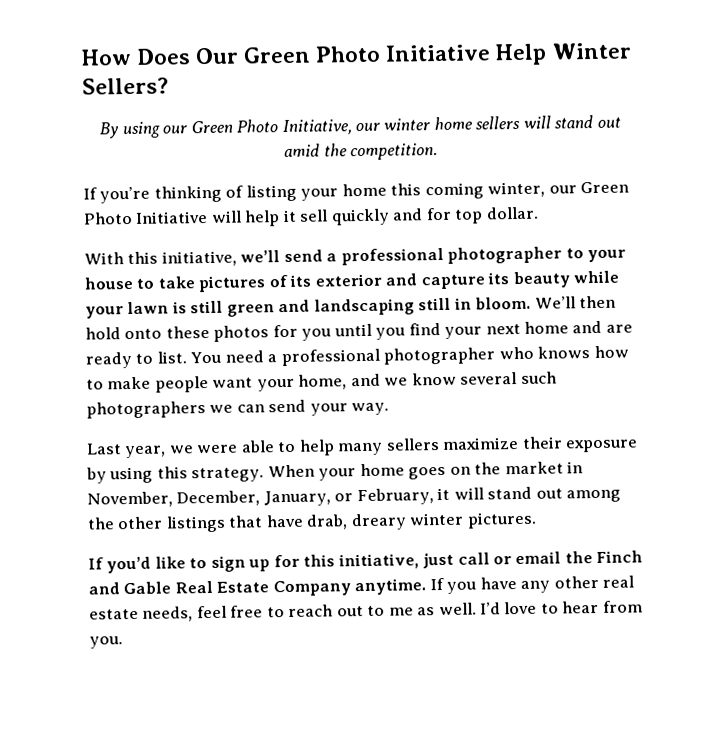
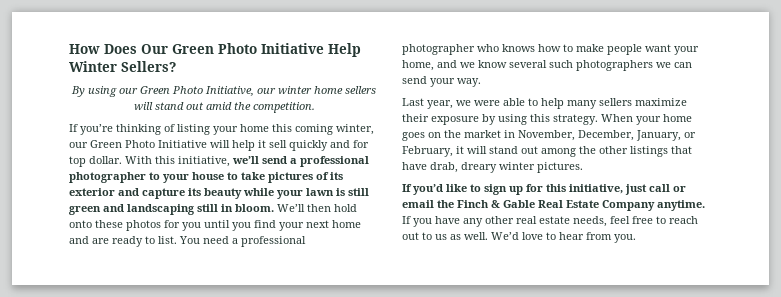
- If you’re thinking of listing your home this coming winter, our Green Photo Initiative will help it sell quickly and for top dollar.
- With this initiative, we’ll send a professional photographer to your house to take pictures of its exterior and capture its beauty while your lawn is still green and landscaping still in bloom.
+ If you’re thinking of listing your home this coming winter, our Green Photo Initiative will help it sell quickly and for top dollar. With this initiative, we’ll send a professional photographer to your house to take pictures of its exterior and capture its beauty while your lawn is still green and landscaping still in bloom.
- If you’d like to sign up for this initiative, just call or email the Finch and Gable Real Estate Company anytime.
+ If you’d like to sign up for this initiative, just call or email the Finch & Gable Real Estate Company anytime.
- If you have any other real estate needs, feel free to reach out to me as well.
+ If you have any other real estate needs, feel free to reach out to us as well.
- I’d love to hear from you.
+ We’d love to hear from you.

